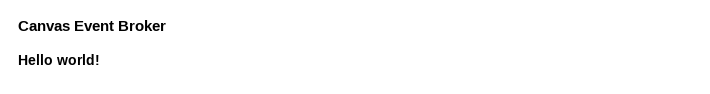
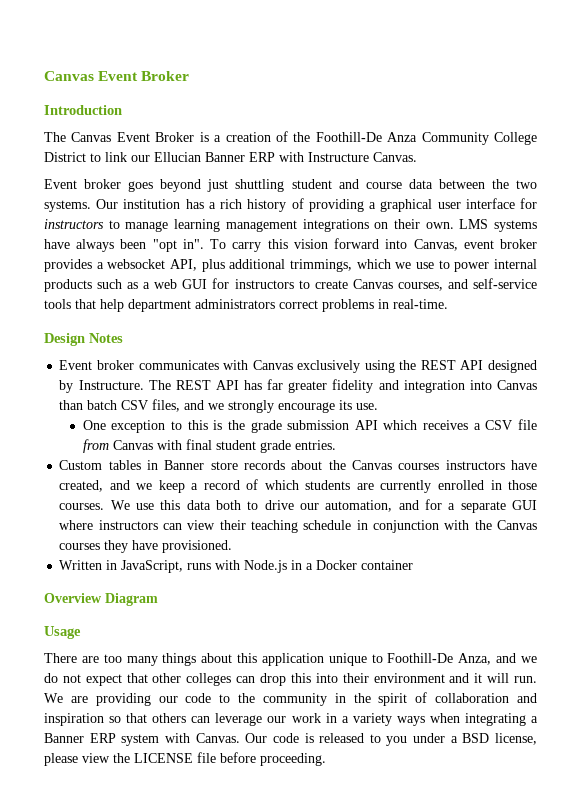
- Hello world!
+ Introduction
+ The Canvas Event Broker is a creation of the Foothill-De Anza Community College District to link our Ellucian Banner ERP with Instructure Canvas.
+ Event broker goes beyond just shuttling student and course data between the two systems. Our institution has a rich history of providing a graphical user interface for instructors to manage learning management integrations on their own. LMS systems have always been "opt in". To carry this vision forward into Canvas, event broker provides a websocket API, plus additional trimmings, which we use to power internal products such as a web GUI for instructors to create Canvas courses, and self-service tools that help department administrators correct problems in real-time.
+ Design Notes
+ Event broker communicates with Canvas exclusively using the REST API designed by Instructure. The REST API has far greater fidelity and integration into Canvas than batch CSV files, and we strongly encourage its use.
+ One exception to this is the grade submission API which receives a CSV file from Canvas with final student grade entries.
+ Custom tables in Banner store records about the Canvas courses instructors have created, and we keep a record of which students are currently enrolled in those courses. We use this data both to drive our automation, and for a separate GUI where instructors can view their teaching schedule in conjunction with the Canvas courses they have provisioned.
+ Written in JavaScript, runs with Node.js in a Docker container
+ Overview Diagram
+ Usage
+ There are too many things about this application unique to Foothill-De Anza, and we do not expect that other colleges can drop this into their environment and it will run. We are providing our code to the community in the spirit of collaboration and inspiration so that others can leverage our work in a variety ways when integrating a Banner ERP system with Canvas. Our code is released to you under a BSD license, please view the LICENSE file before proceeding.

